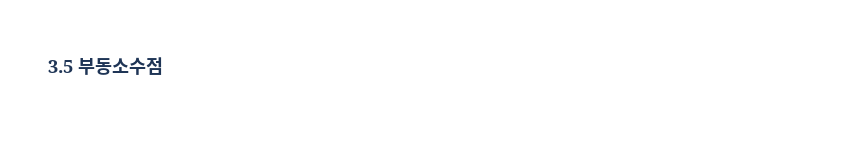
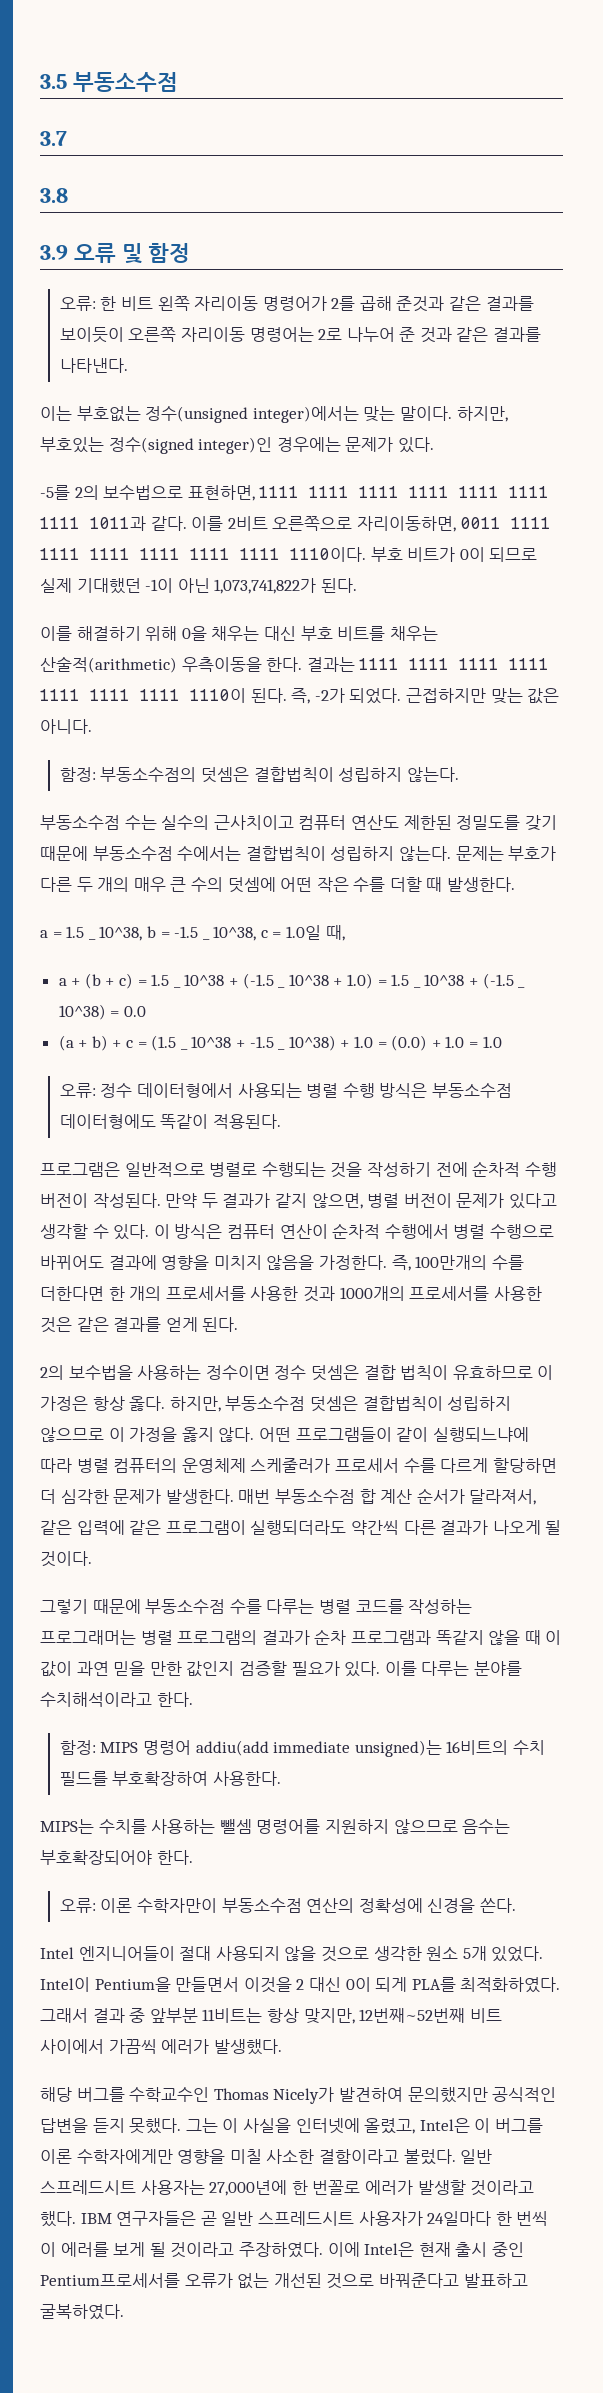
+ 3.7
+ 3.8
+ 3.9 오류 및 함정
+ 오류: 한 비트 왼쪽 자리이동 명령어가 2를 곱해 준것과 같은 결과를 보이듯이 오른쪽 자리이동 명령어는 2로 나누어 준 것과 같은 결과를 나타낸다.
+ 이는 부호없는 정수(unsigned integer)에서는 맞는 말이다. 하지만, 부호있는 정수(signed integer)인 경우에는 문제가 있다.
+ -5를 2의 보수법으로 표현하면, 1111 1111 1111 1111 1111 1111 1111 1011과 같다. 이를 2비트 오른쪽으로 자리이동하면, 0011 1111 1111 1111 1111 1111 1111 1110이다. 부호 비트가 0이 되므로 실제 기대했던 -1이 아닌 1,073,741,822가 된다.
+ 이를 해결하기 위해 0을 채우는 대신 부호 비트를 채우는 산술적(arithmetic) 우측이동을 한다. 결과는 1111 1111 1111 1111 1111 1111 1111 1110이 된다. 즉, -2가 되었다. 근접하지만 맞는 값은 아니다.
+ 함정: 부동소수점의 덧셈은 결합법칙이 성립하지 않는다.
+ 부동소수점 수는 실수의 근사치이고 컴퓨터 연산도 제한된 정밀도를 갖기 때문에 부동소수점 수에서는 결합법칙이 성립하지 않는다. 문제는 부호가 다른 두 개의 매우 큰 수의 덧셈에 어떤 작은 수를 더할 때 발생한다.
+ a = 1.5 _ 10^38, b = -1.5 _ 10^38, c = 1.0일 때,
+ a + (b + c) = 1.5 _ 10^38 + (-1.5 _ 10^38 + 1.0) = 1.5 _ 10^38 + (-1.5 _ 10^38) = 0.0
+ (a + b) + c = (1.5 _ 10^38 + -1.5 _ 10^38) + 1.0 = (0.0) + 1.0 = 1.0
+ 오류: 정수 데이터형에서 사용되는 병렬 수행 방식은 부동소수점 데이터형에도 똑같이 적용된다.
+ 프로그램은 일반적으로 병렬로 수행되는 것을 작성하기 전에 순차적 수행 버전이 작성된다. 만약 두 결과가 같지 않으면, 병렬 버전이 문제가 있다고 생각할 수 있다. 이 방식은 컴퓨터 연산이 순차적 수행에서 병렬 수행으로 바뀌어도 결과에 영향을 미치지 않음을 가정한다. 즉, 100만개의 수를 더한다면 한 개의 프로세서를 사용한 것과 1000개의 프로세서를 사용한 것은 같은 결과를 얻게 된다.
+ 2의 보수법을 사용하는 정수이면 정수 덧셈은 결합 법칙이 유효하므로 이 가정은 항상 옳다. 하지만, 부동소수점 덧셈은 결합법칙이 성립하지 않으므로 이 가정을 옳지 않다. 어떤 프로그램들이 같이 실행되느냐에 따라 병렬 컴퓨터의 운영체제 스케줄러가 프로세서 수를 다르게 할당하면 더 심각한 문제가 발생한다. 매번 부동소수점 합 계산 순서가 달라져서, 같은 입력에 같은 프로그램이 실행되더라도 약간씩 다른 결과가 나오게 될 것이다.
+ 그렇기 때문에 부동소수점 수를 다루는 병렬 코드를 작성하는 프로그래머는 병렬 프로그램의 결과가 순차 프로그램과 똑같지 않을 때 이 값이 과연 믿을 만한 값인지 검증할 필요가 있다. 이를 다루는 분야를 수치해석이라고 한다.
+ 함정: MIPS 명령어 addiu(add immediate unsigned)는 16비트의 수치 필드를 부호확장하여 사용한다.
+ MIPS는 수치를 사용하는 뺄셈 명령어를 지원하지 않으므로 음수는 부호확장되어야 한다.
+ 오류: 이론 수학자만이 부동소수점 연산의 정확성에 신경을 쓴다.
+ Intel 엔지니어들이 절대 사용되지 않을 것으로 생각한 원소 5개 있었다. Intel이 Pentium을 만들면서 이것을 2 대신 0이 되게 PLA를 최적화하였다. 그래서 결과 중 앞부분 11비트는 항상 맞지만, 12번째~52번째 비트 사이에서 가끔씩 에러가 발생했다.
+ 해당 버그를 수학교수인 Thomas Nicely가 발견하여 문의했지만 공식적인 답변을 듣지 못했다. 그는 이 사실을 인터넷에 올렸고, Intel은 이 버그를 이론 수학자에게만 영향을 미칠 사소한 결함이라고 불렀다. 일반 스프레드시트 사용자는 27,000년에 한 번꼴로 에러가 발생할 것이라고 했다. IBM 연구자들은 곧 일반 스프레드시트 사용자가 24일마다 한 번씩 이 에러를 보게 될 것이라고 주장하였다. 이에 Intel은 현재 출시 중인 Pentium프로세서를 오류가 없는 개선된 것으로 바꿔준다고 발표하고 굴복하였다.

